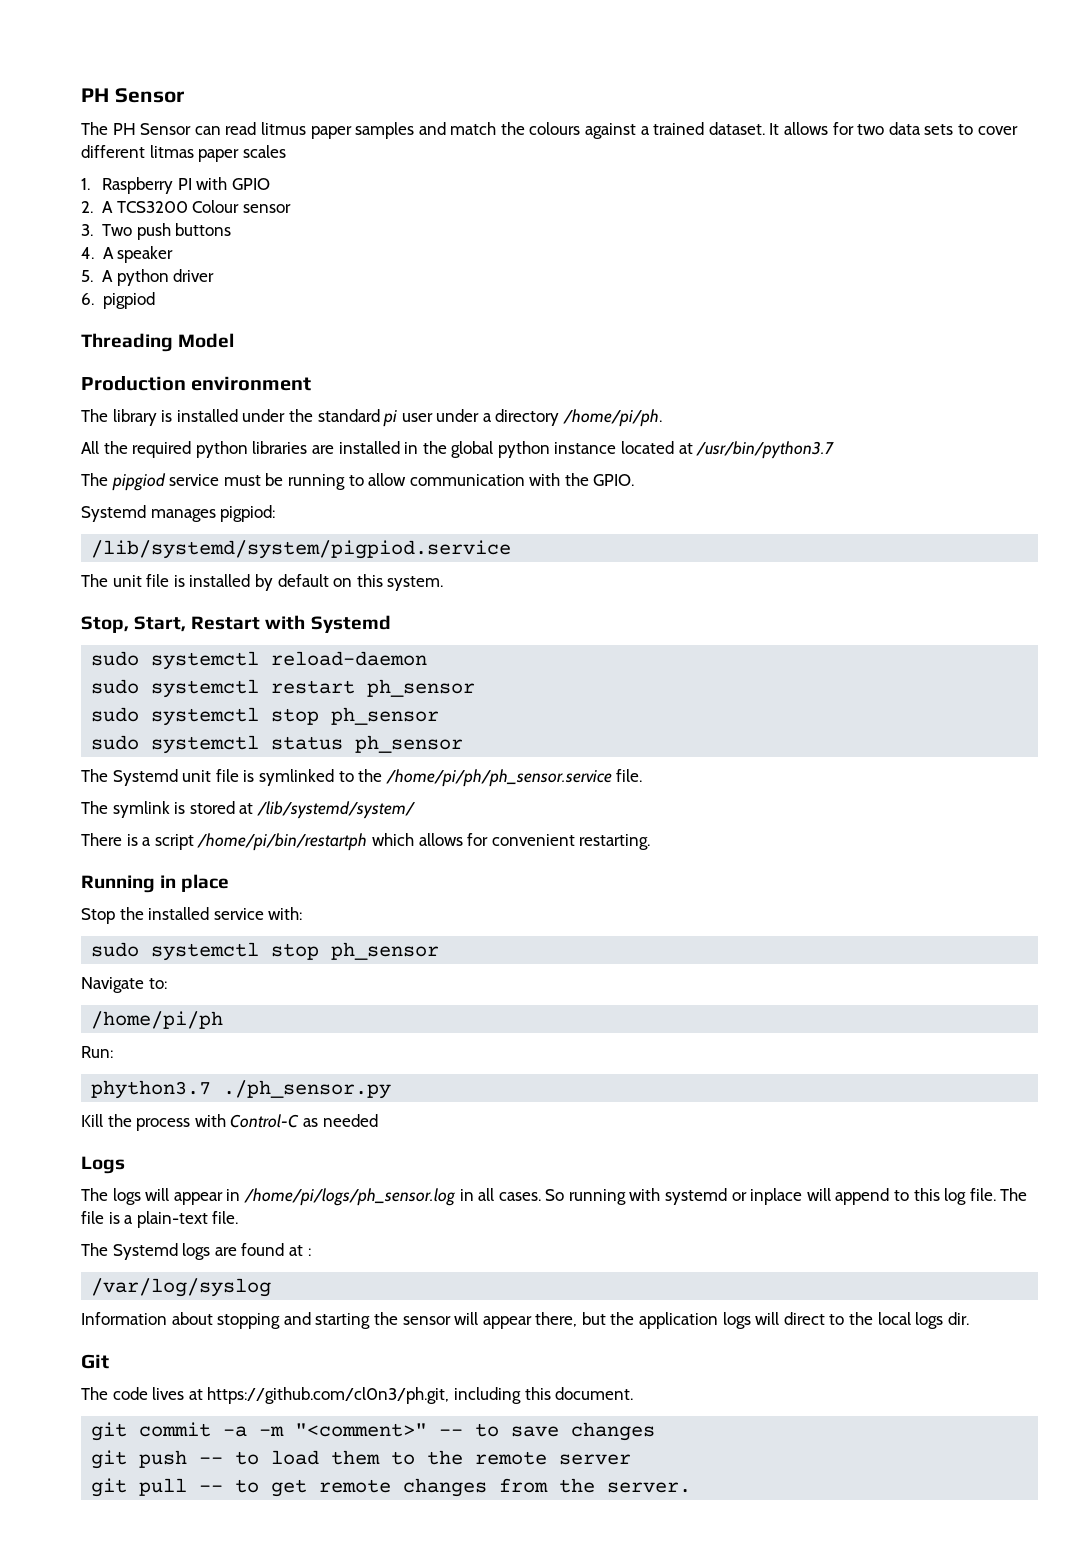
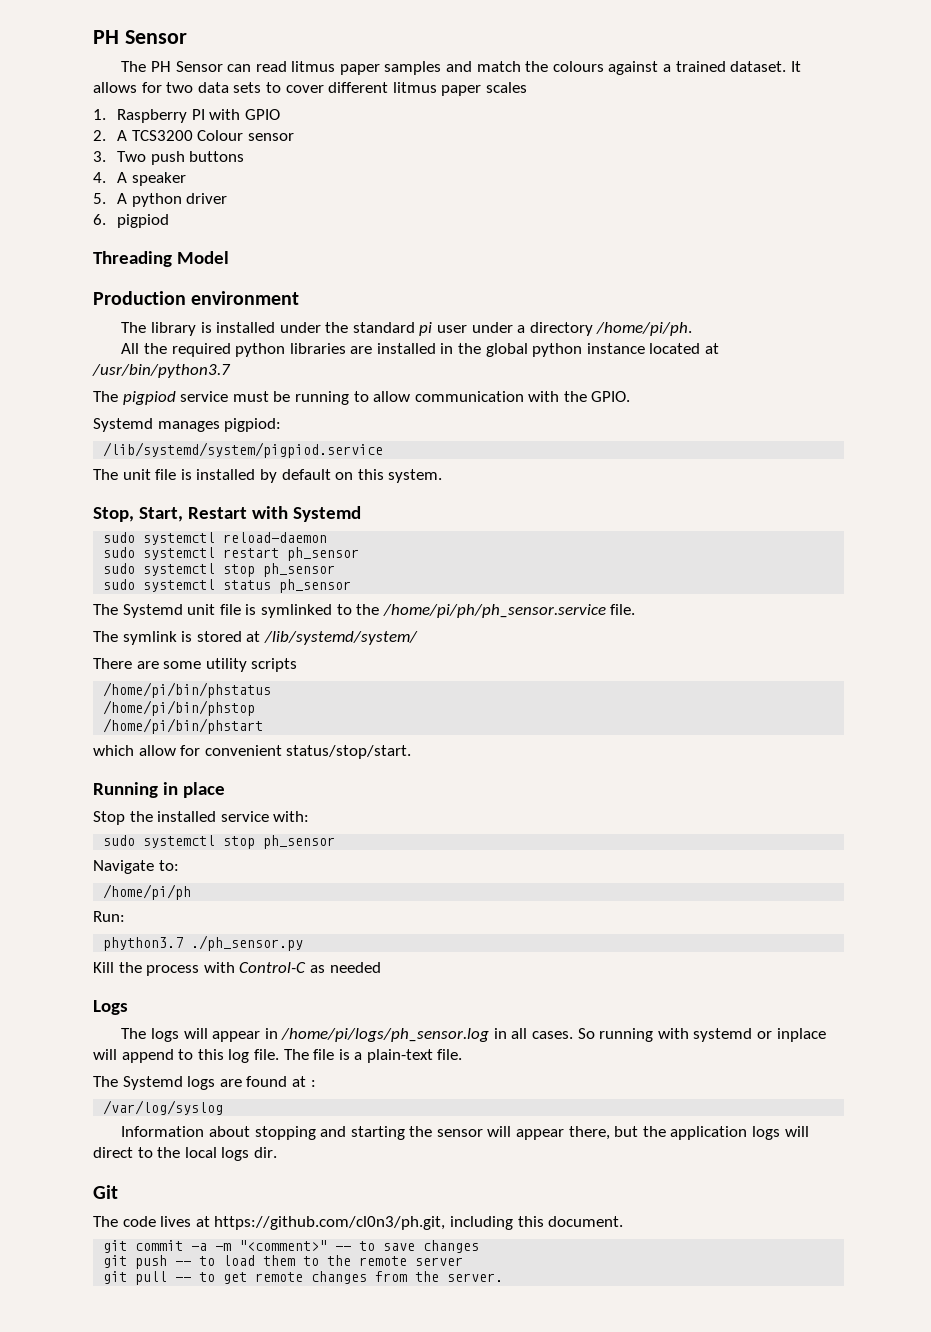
- It allows for two data sets to cover different litmas paper scales
+ It allows for two data sets to cover different litmus paper scales
- The pipgiod service must be running to allow communication with the GPIO.
+ The pigpiod service must be running to allow communication with the GPIO.
- There is a script /home/pi/bin/restartph which allows for convenient restarting.
+ There are some utility scripts
+ /home/pi/bin/phstatus
+ /home/pi/bin/phstop
+ /home/pi/bin/phstart
+ which allow for convenient status/stop/start.

